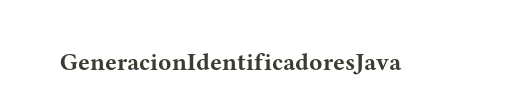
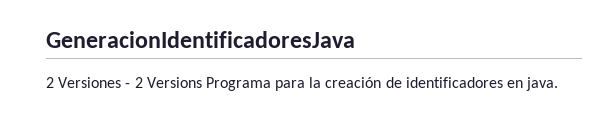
+ 2 Versiones - 2 Versions Programa para la creación de identificadores en java.

